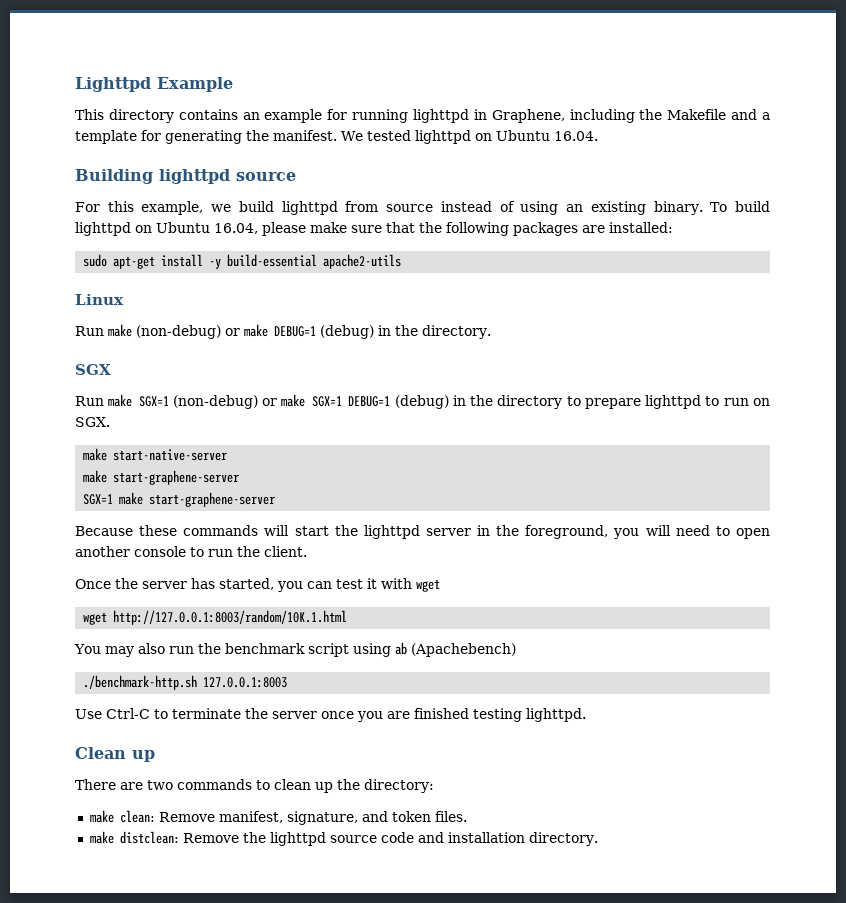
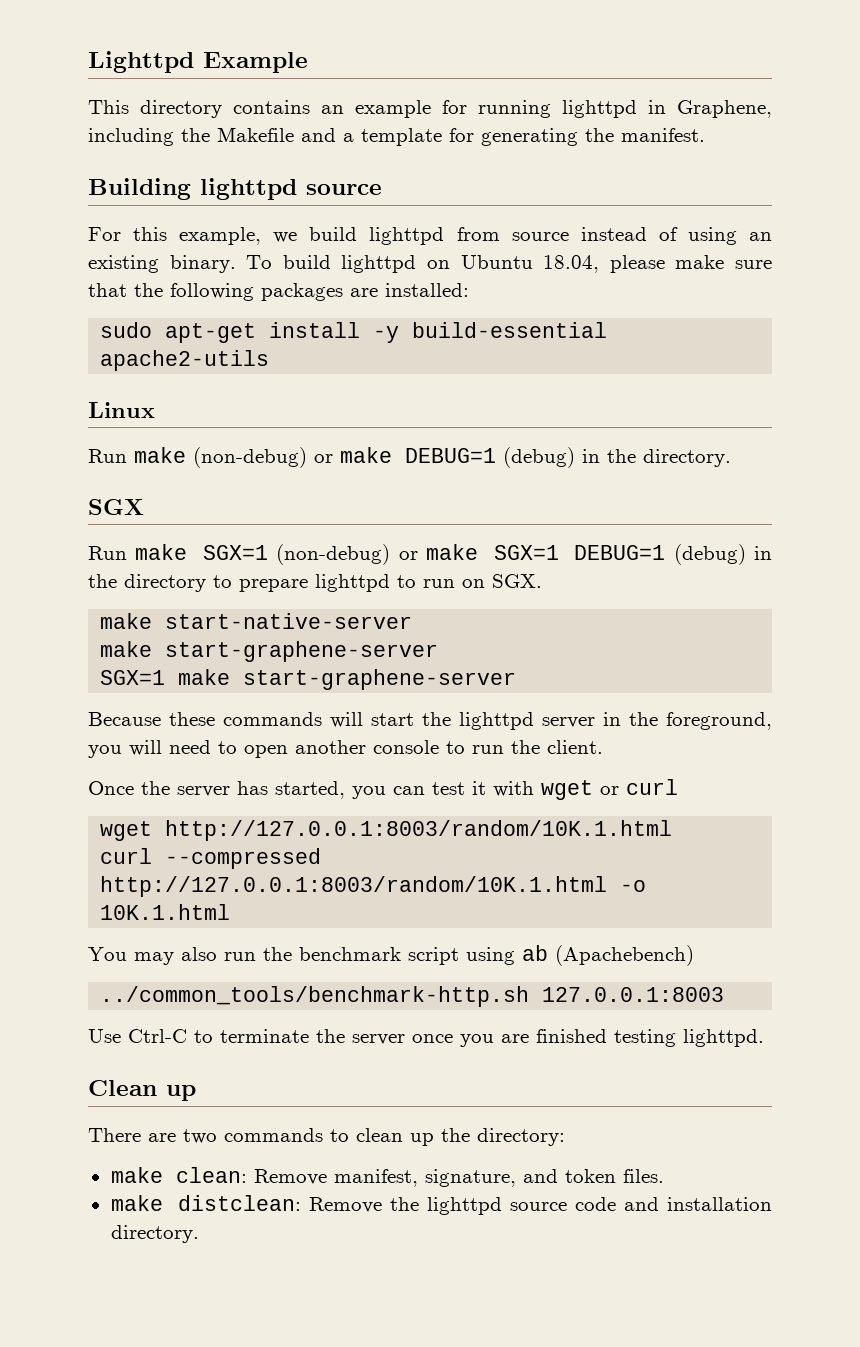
- We tested lighttpd on Ubuntu 16.04.
- To build lighttpd on Ubuntu 16.04, please make sure that the following packages are installed:
+ To build lighttpd on Ubuntu 18.04, please make sure that the following packages are installed:
- Once the server has started, you can test it with wget
+ Once the server has started, you can test it with wget or curl
+ curl --compressed http://127.0.0.1:8003/random/10K.1.html -o 10K.1.html
- ./benchmark-http.sh 127.0.0.1:8003
+ ../common_tools/benchmark-http.sh 127.0.0.1:8003

